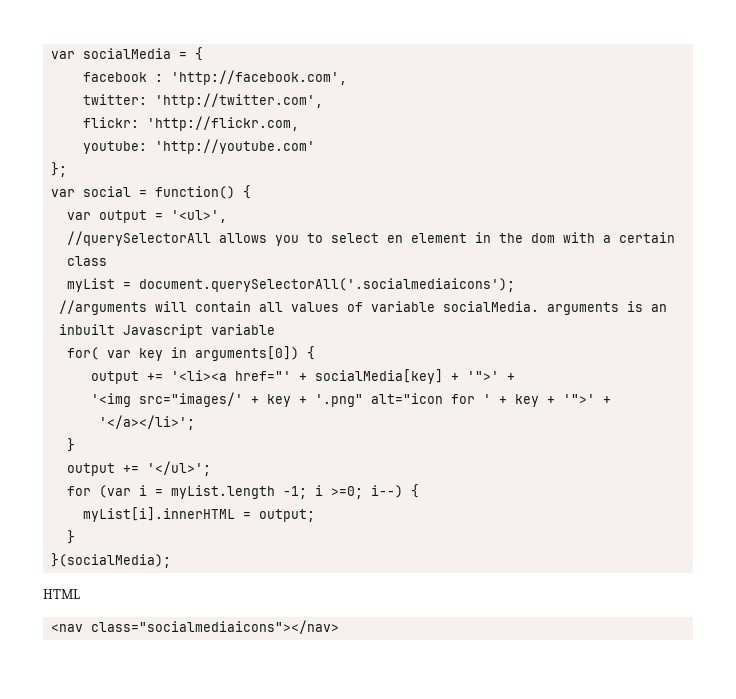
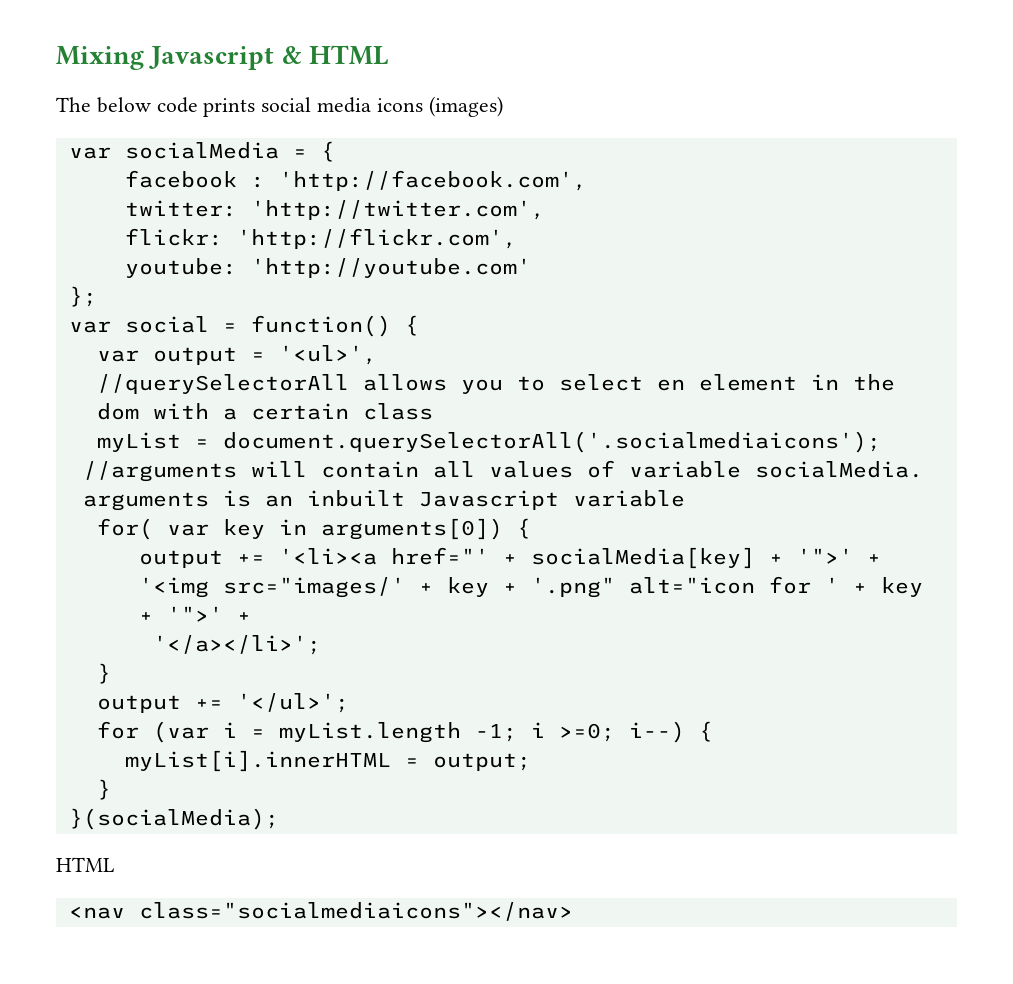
+ Mixing Javascript & HTML
+ The below code prints social media icons (images)
- flickr: 'http://flickr.com,
+ flickr: 'http://flickr.com',

